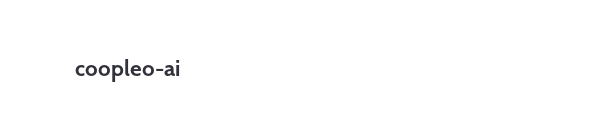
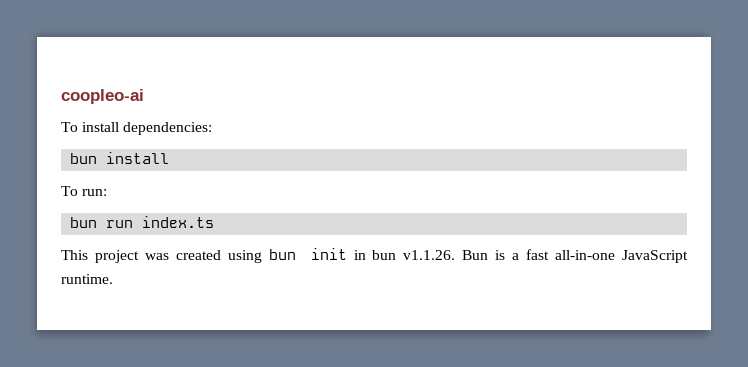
+ To install dependencies:
+ bun install
+ To run:
+ bun run index.ts
+ This project was created using bun init in bun v1.1.26. Bun is a fast all-in-one JavaScript runtime.

